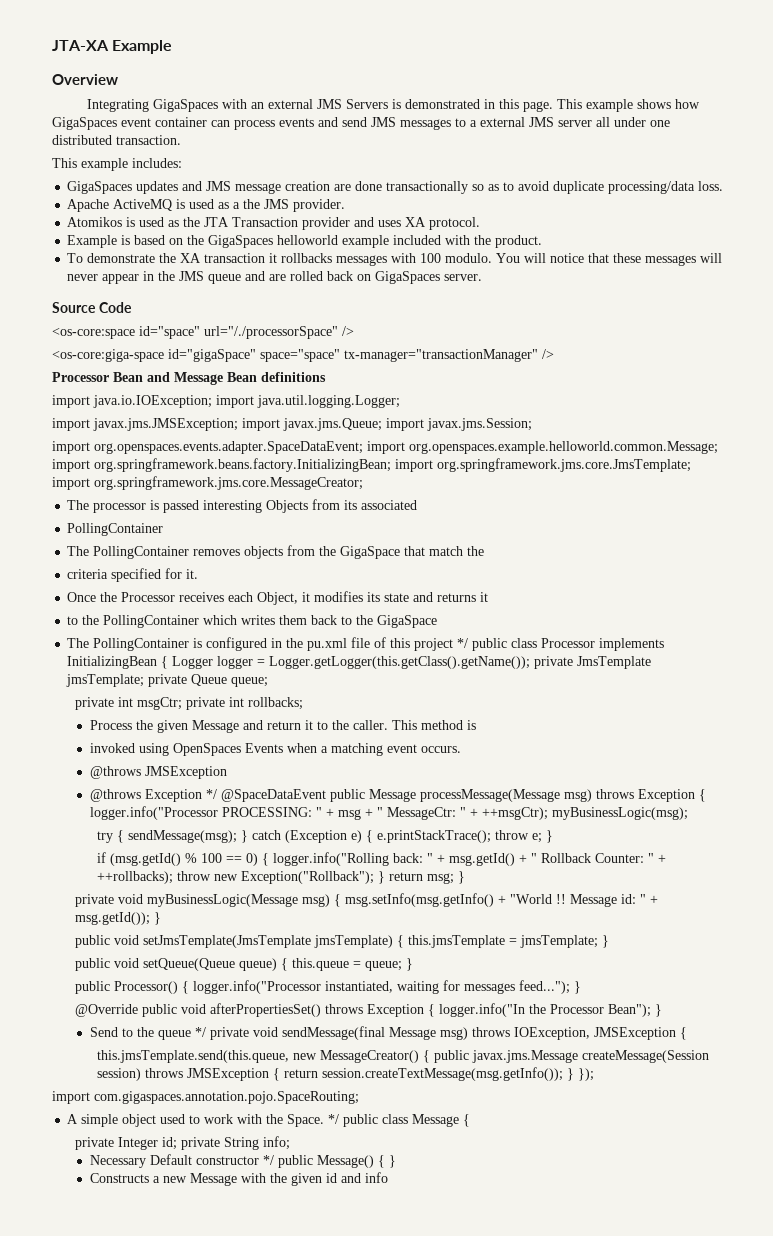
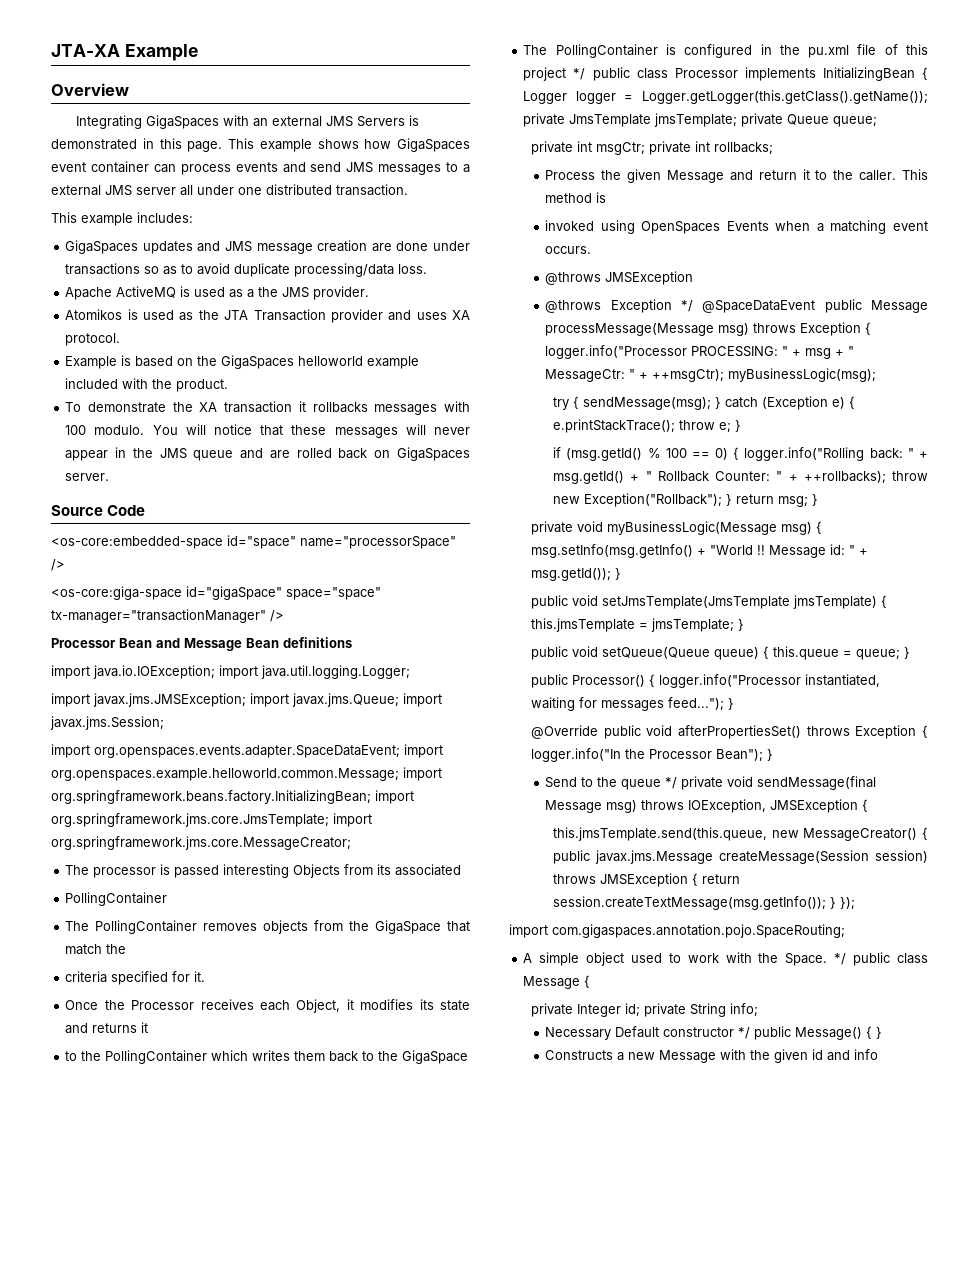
- GigaSpaces updates and JMS message creation are done transactionally so as to avoid duplicate processing/data loss.
+ GigaSpaces updates and JMS message creation are done under transactions so as to avoid duplicate processing/data loss.
- <os-core:space id="space" url="/./processorSpace" />
+ <os-core:embedded-space id="space" name="processorSpace" />

